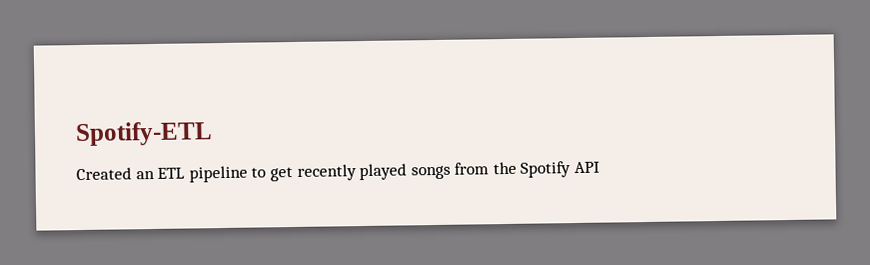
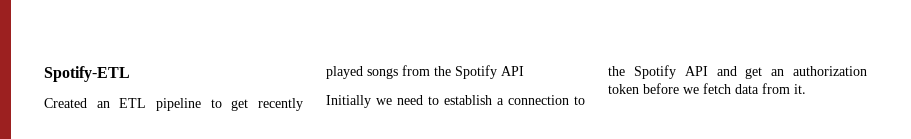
+ Initially we need to establish a connection to the Spotify API and get an authorization token before we fetch data from it.

